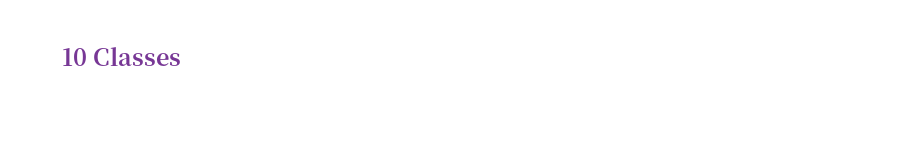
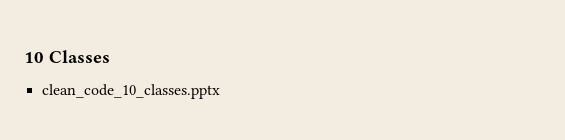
+ clean_code_10_classes.pptx

